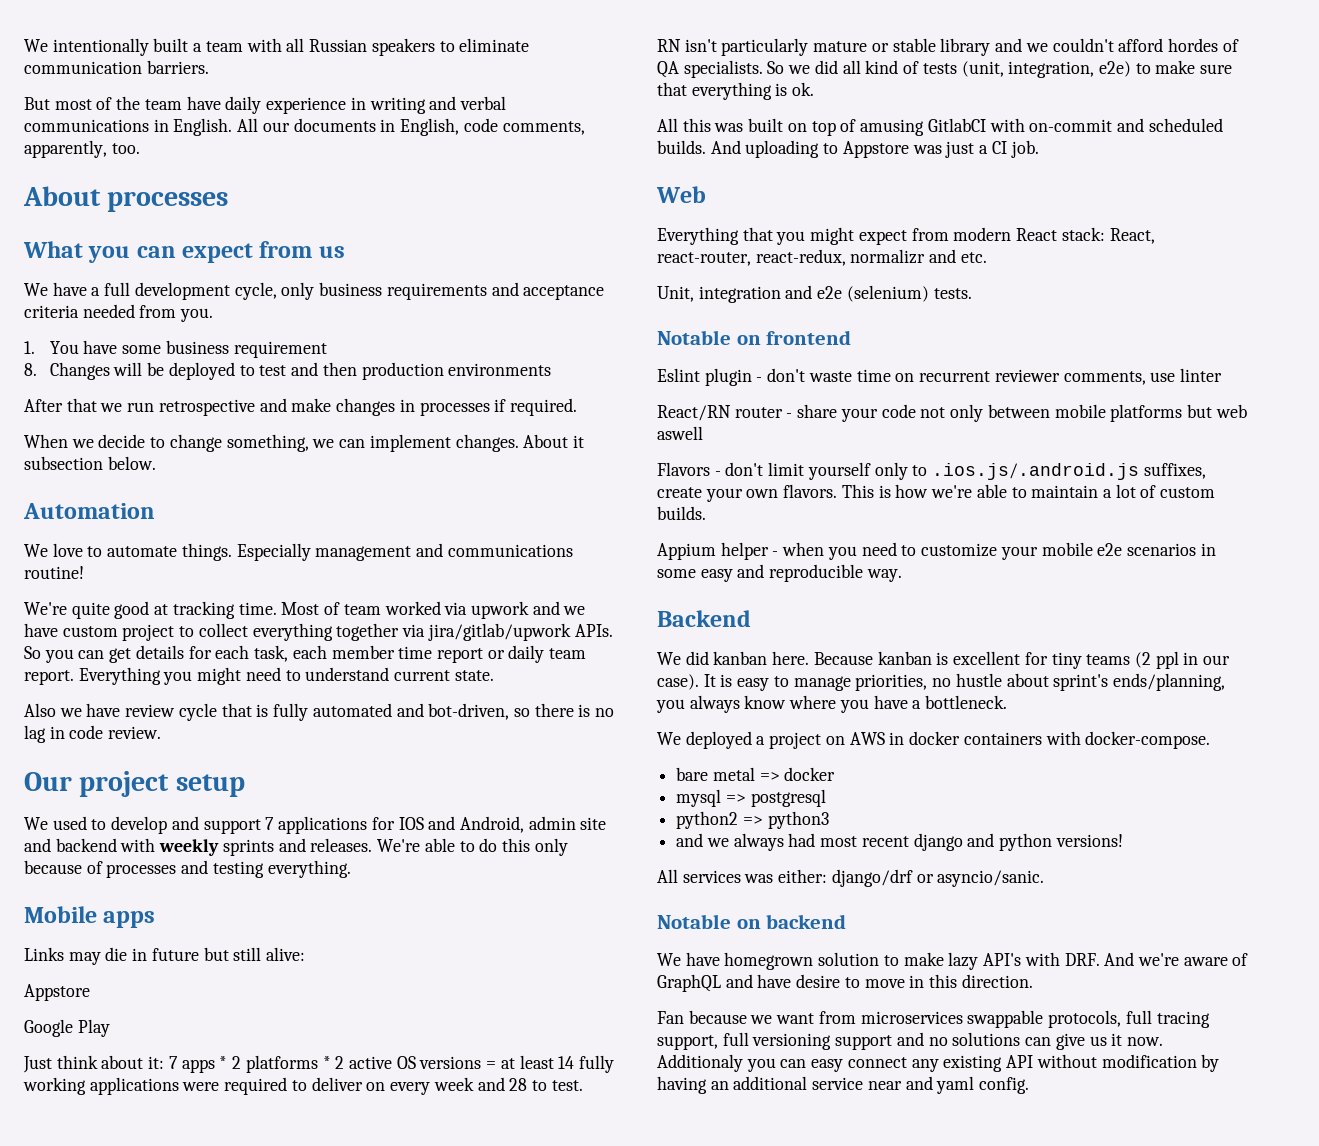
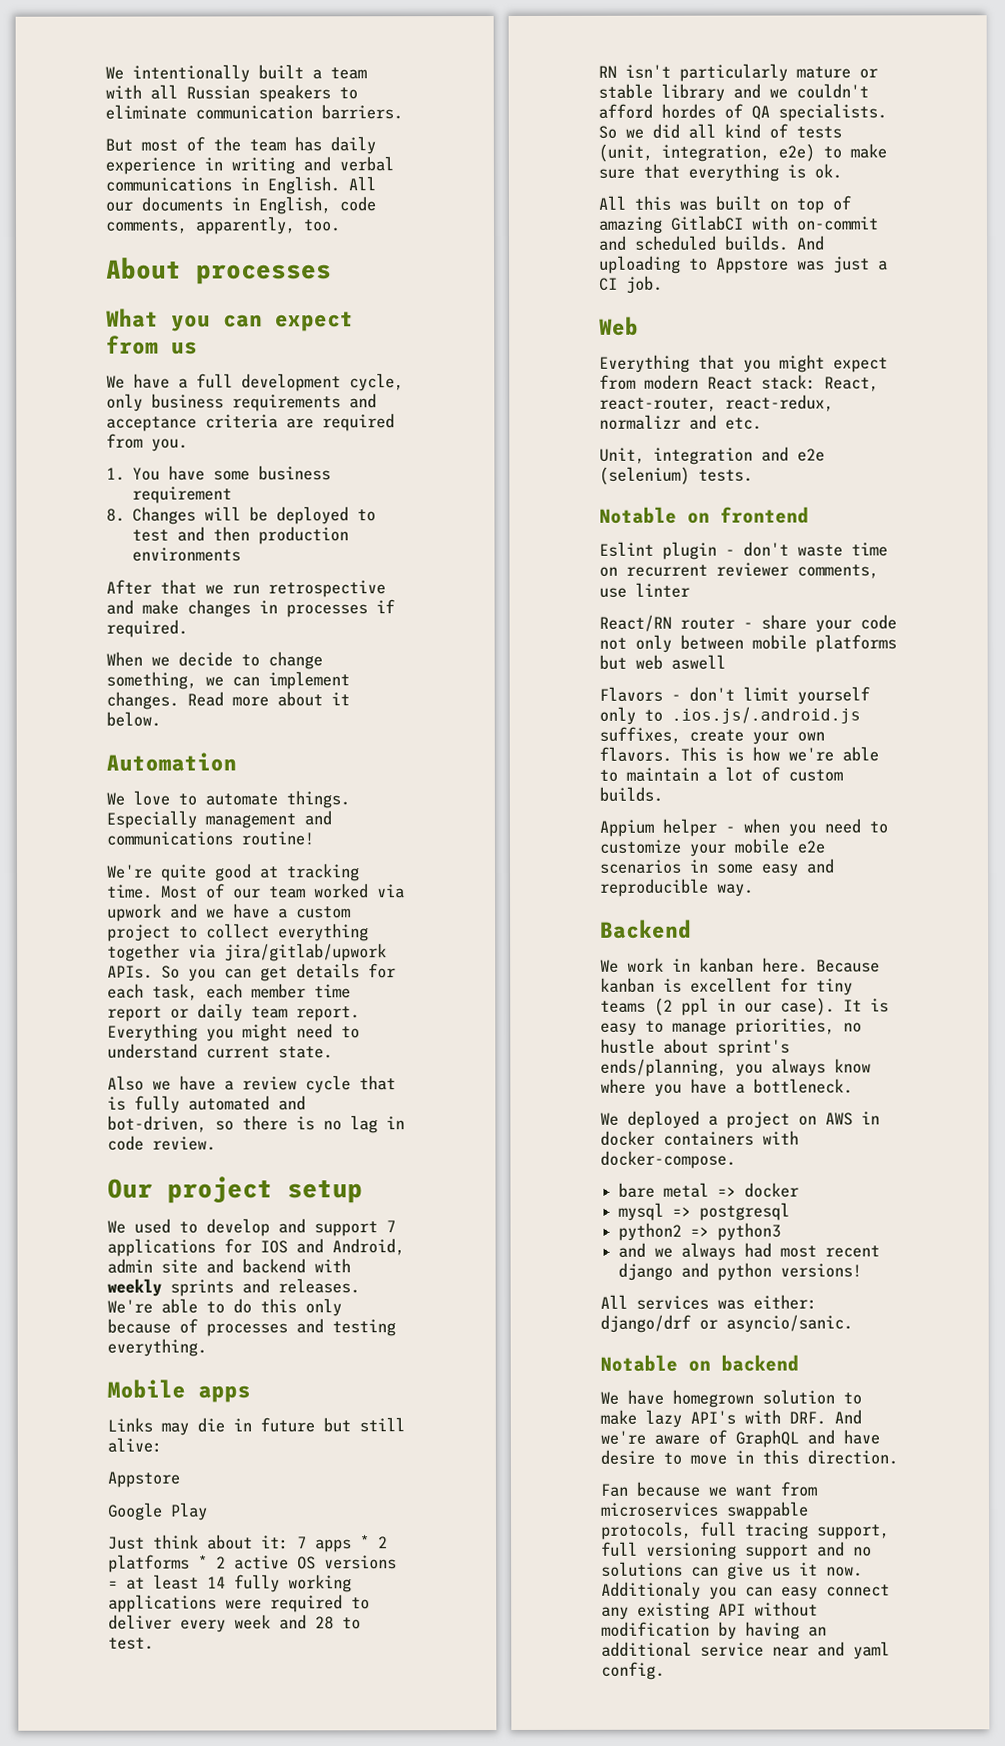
- But most of the team have daily experience in writing and verbal communications in English.
+ But most of the team has daily experience in writing and verbal communications in English.
- We have a full development cycle, only business requirements and acceptance criteria needed from you.
+ We have a full development cycle, only business requirements and acceptance criteria are required from you.
- About it subsection below.
+ Read more about it below.
- Most of team worked via upwork and we have custom project to collect everything together via jira/gitlab/upwork APIs.
+ Most of our team worked via upwork and we have a custom project to collect everything together via jira/gitlab/upwork APIs.
- Also we have review cycle that is fully automated and bot-driven, so there is no lag in code review.
+ Also we have a review cycle that is fully automated and bot-driven, so there is no lag in code review.
- Just think about it: 7 apps * 2 platforms * 2 active OS versions = at least 14 fully working applications were required to deliver on every week and 28 to test.
+ Just think about it: 7 apps * 2 platforms * 2 active OS versions = at least 14 fully working applications were required to deliver every week and 28 to test.
- All this was built on top of amusing GitlabCI with on-commit and scheduled builds.
+ All this was built on top of amazing GitlabCI with on-commit and scheduled builds.
- We did kanban here.
+ We work in kanban here.

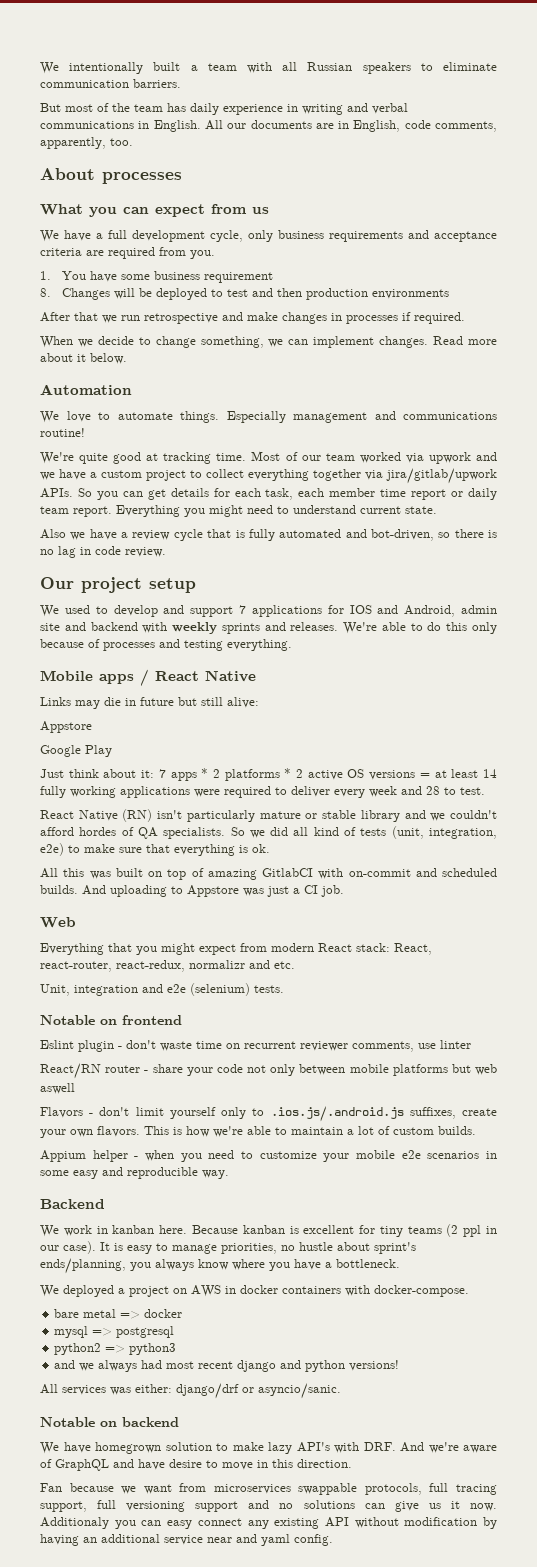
- All our documents in English, code comments, apparently, too.
+ All our documents are in English, code comments, apparently, too.
- Mobile apps
+ Mobile apps / React Native
- RN isn't particularly mature or stable library and we couldn't afford hordes of QA specialists.
+ React Native (RN) isn't particularly mature or stable library and we couldn't afford hordes of QA specialists.

